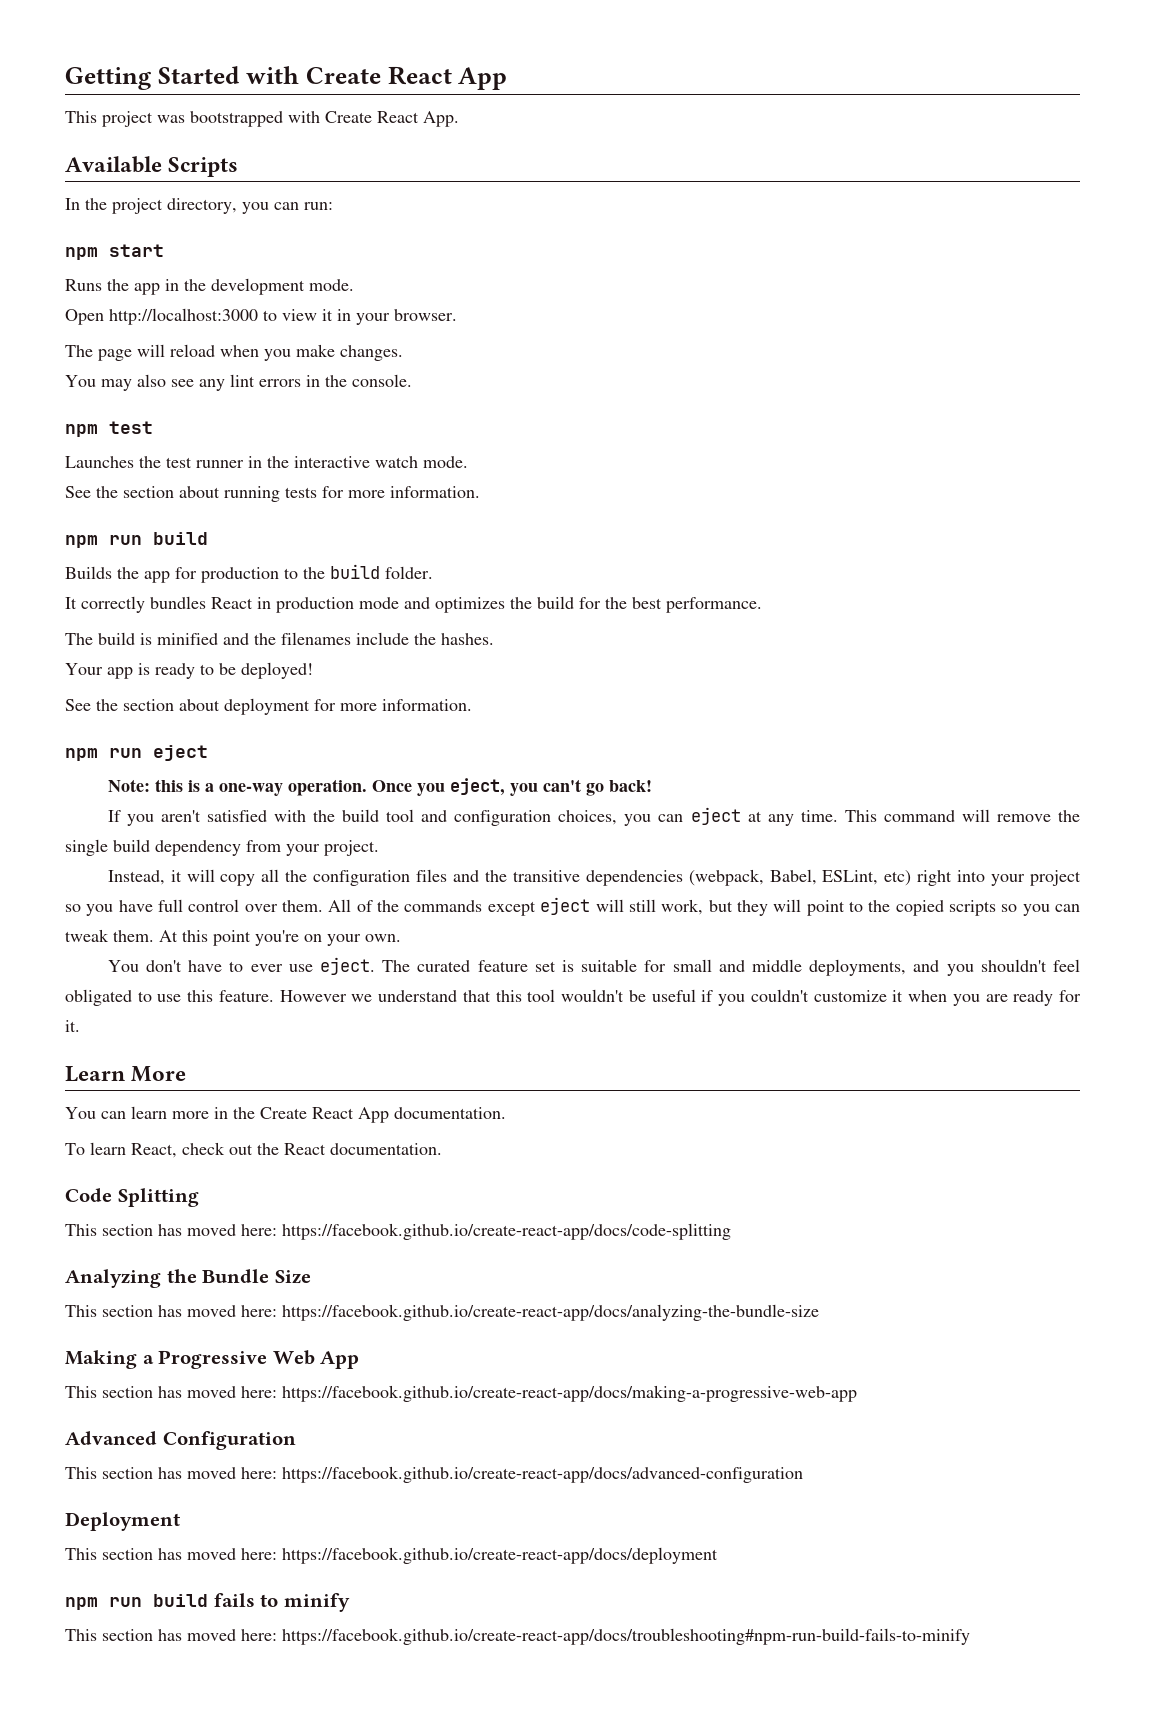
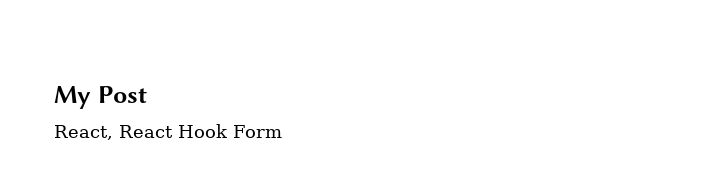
- Getting Started with Create React App
- This project was bootstrapped with Create React App.
- Available Scripts
- In the project directory, you can run:
- npm start
- Runs the app in the development mode.
- Open http://localhost:3000 to view it in your browser.
- The page will reload when you make changes.
- You may also see any lint errors in the console.
- npm test
- Launches the test runner in the interactive watch mode.
- See the section about running tests for more information.
- npm run build
- Builds the app for production to the build folder.
- It correctly bundles React in production mode and optimizes the build for the best performance.
- The build is minified and the filenames include the hashes.
- Your app is ready to be deployed!
- See the section about deployment for more information.
- npm run eject
- Note: this is a one-way operation. Once you eject, you can't go back!
- If you aren't satisfied with the build tool and configuration choices, you can eject at any time. This command will remove the single build dependency from your project.
- Instead, it will copy all the configuration files and the transitive dependencies (webpack, Babel, ESLint, etc) right into your project so you have full control over them. All of the commands except eject will still work, but they will point to the copied scripts so you can tweak them. At this point you're on your own.
- You don't have to ever use eject. The curated feature set is suitable for small and middle deployments, and you shouldn't feel obligated to use this feature. However we understand that this tool wouldn't be useful if you couldn't customize it when you are ready for it.
- Learn More
- You can learn more in the Create React App documentation.
- To learn React, check out the React documentation.
- Code Splitting
- This section has moved here: https://facebook.github.io/create-react-app/docs/code-splitting
- Analyzing the Bundle Size
- This section has moved here: https://facebook.github.io/create-react-app/docs/analyzing-the-bundle-size
- Making a Progressive Web App
- This section has moved here: https://facebook.github.io/create-react-app/docs/making-a-progressive-web-app
- Advanced Configuration
- This section has moved here: https://facebook.github.io/create-react-app/docs/advanced-configuration
- Deployment
- This section has moved here: https://facebook.github.io/create-react-app/docs/deployment
- npm run build fails to minify
- This section has moved here: https://facebook.github.io/create-react-app/docs/troubleshooting#npm-run-build-fails-to-minify
+ My Post
+ React, React Hook Form

